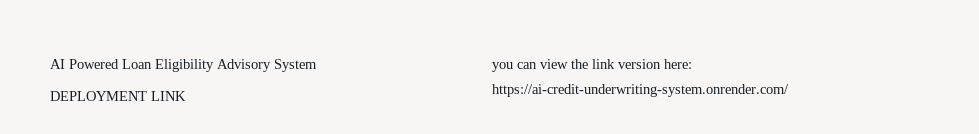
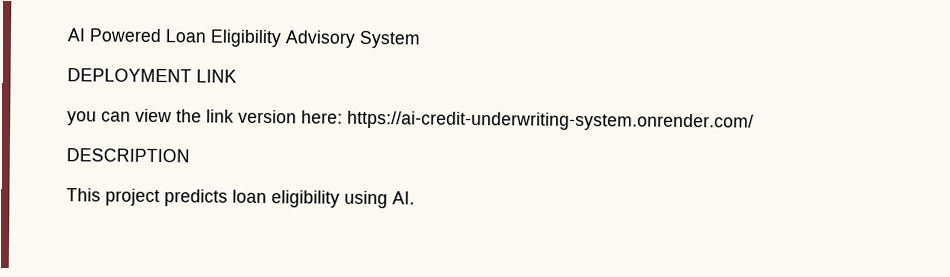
+ DESCRIPTION
+ This project predicts loan eligibility using AI.

